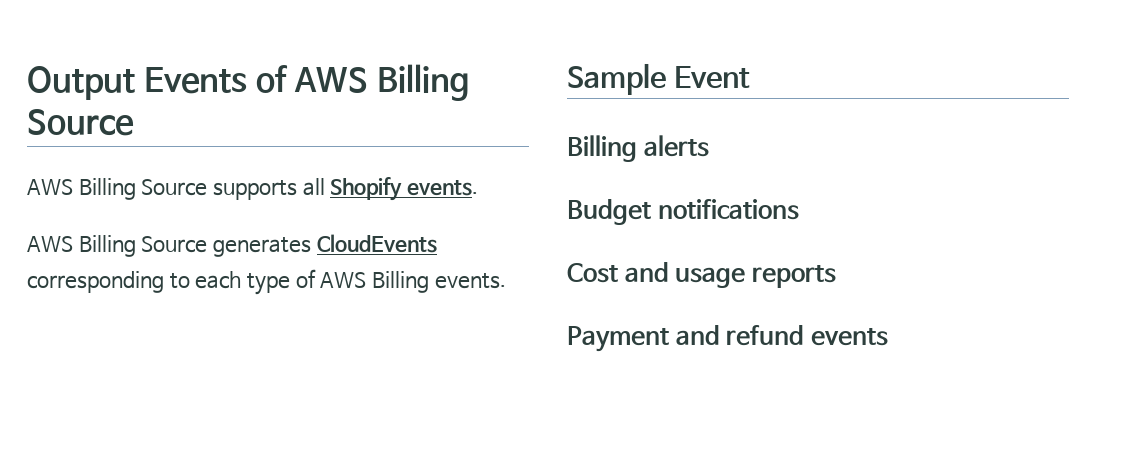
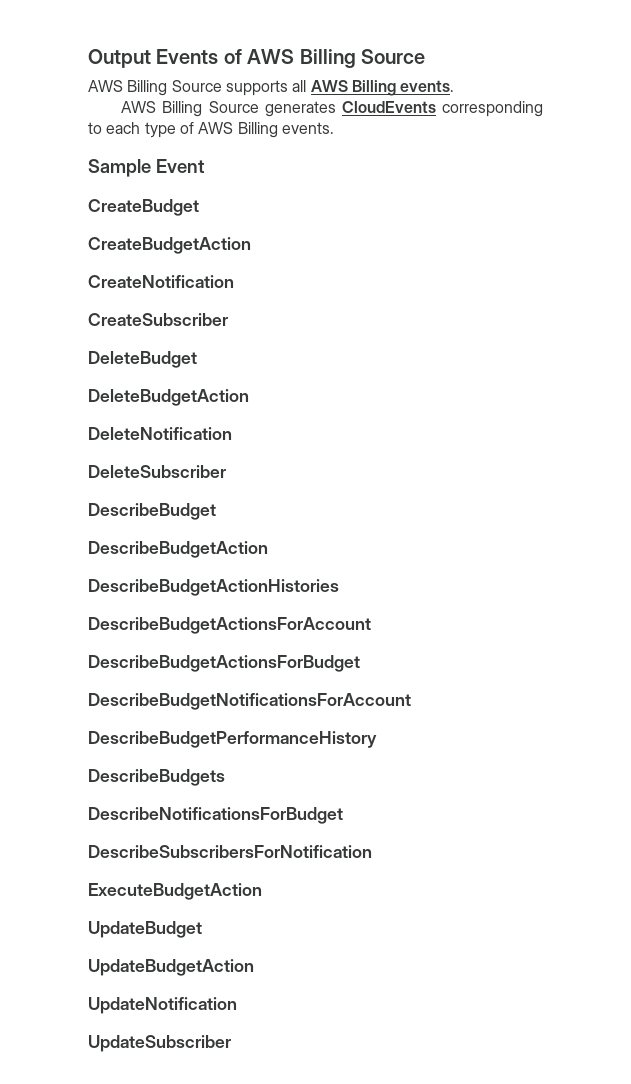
- AWS Billing Source supports all Shopify events.
+ AWS Billing Source supports all AWS Billing events.
- Billing alerts
- Budget notifications
- Cost and usage reports
- Payment and refund events
+ CreateBudget
+ CreateBudgetAction
+ CreateNotification
+ CreateSubscriber
+ DeleteBudget
+ DeleteBudgetAction
+ DeleteNotification
+ DeleteSubscriber
+ DescribeBudget
+ DescribeBudgetAction
+ DescribeBudgetActionHistories
+ DescribeBudgetActionsForAccount
+ DescribeBudgetActionsForBudget
+ DescribeBudgetNotificationsForAccount
+ DescribeBudgetPerformanceHistory
+ DescribeBudgets
+ DescribeNotificationsForBudget
+ DescribeSubscribersForNotification
+ ExecuteBudgetAction
+ UpdateBudget
+ UpdateBudgetAction
+ UpdateNotification
+ UpdateSubscriber

